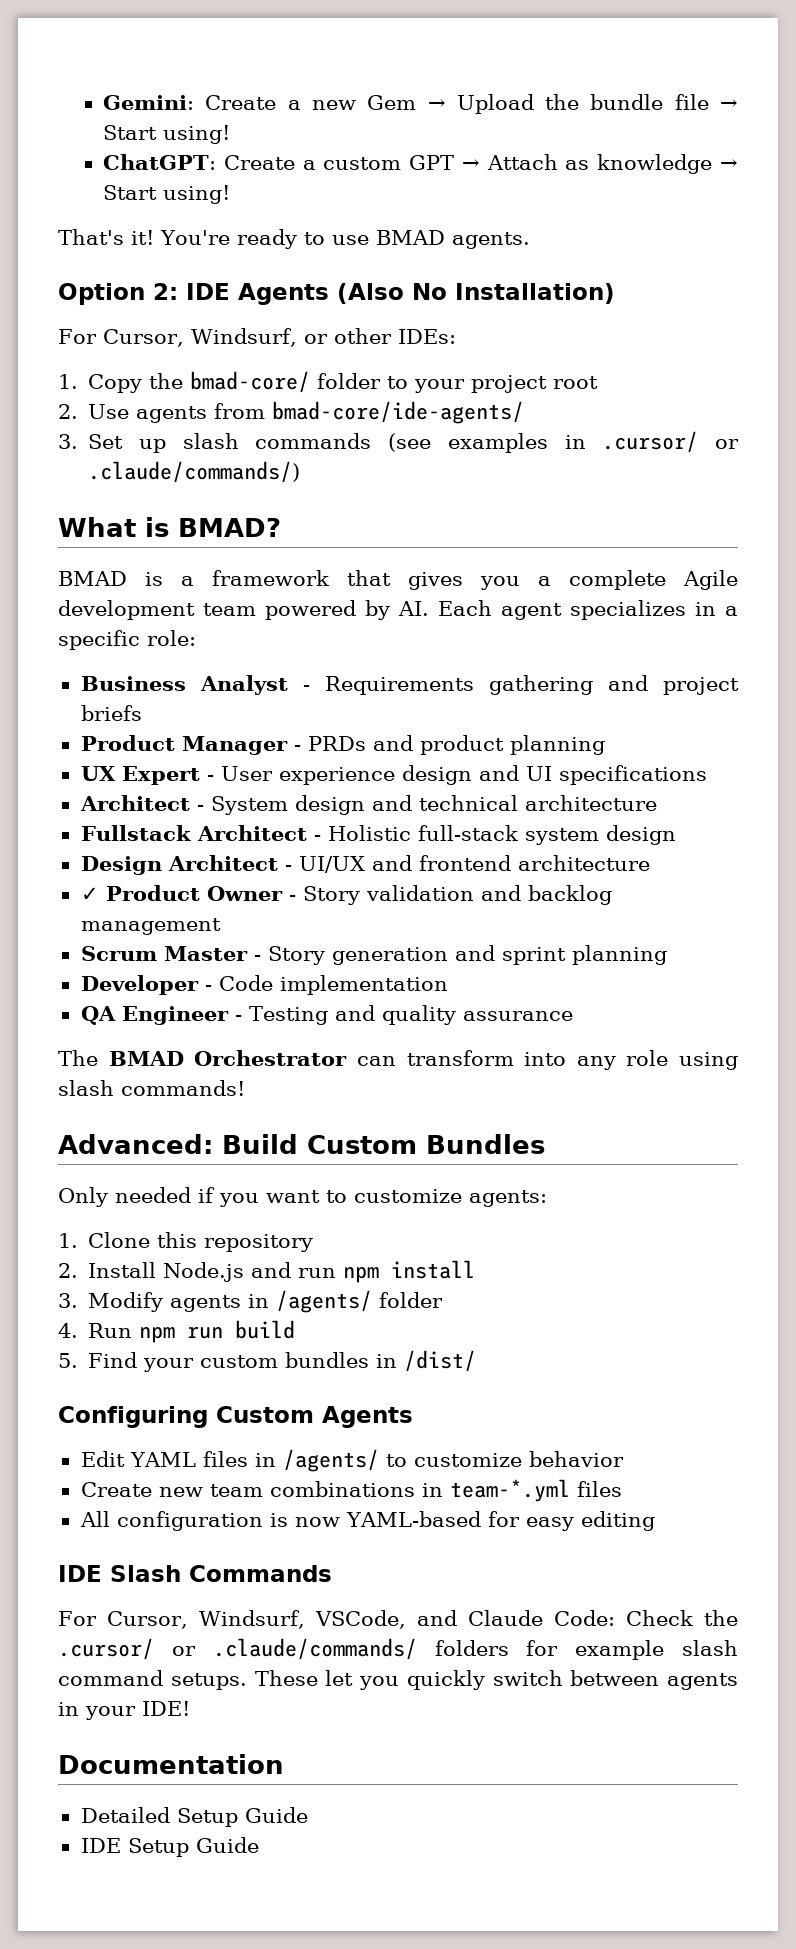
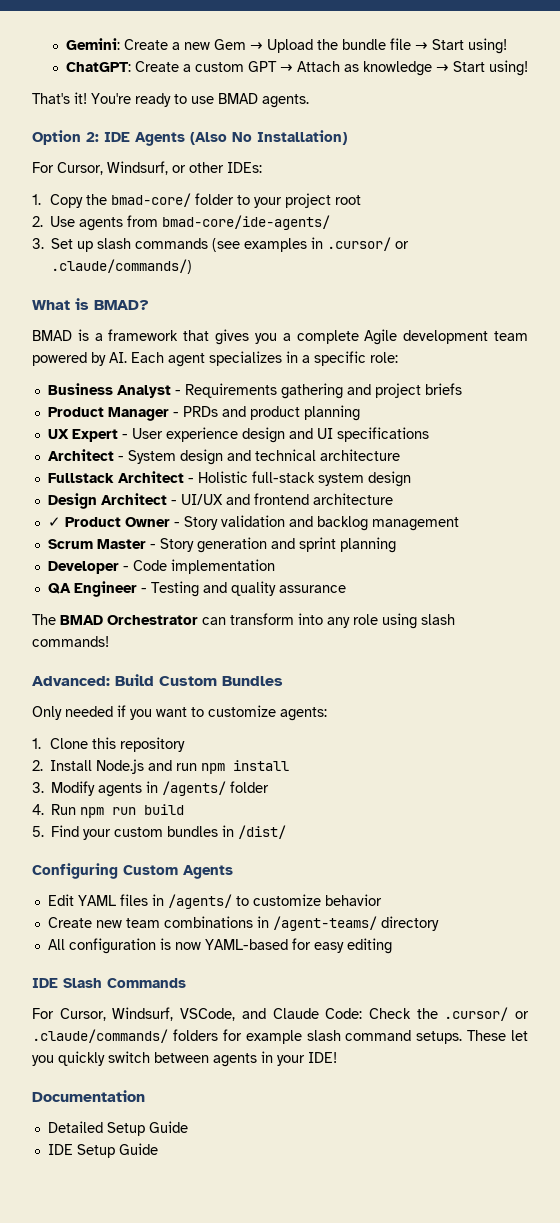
- Create new team combinations in team-*.yml files
+ Create new team combinations in /agent-teams/ directory

